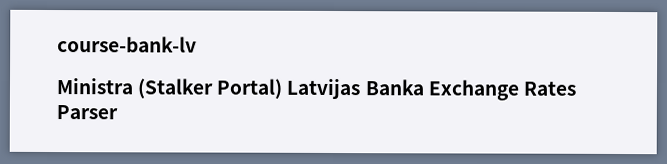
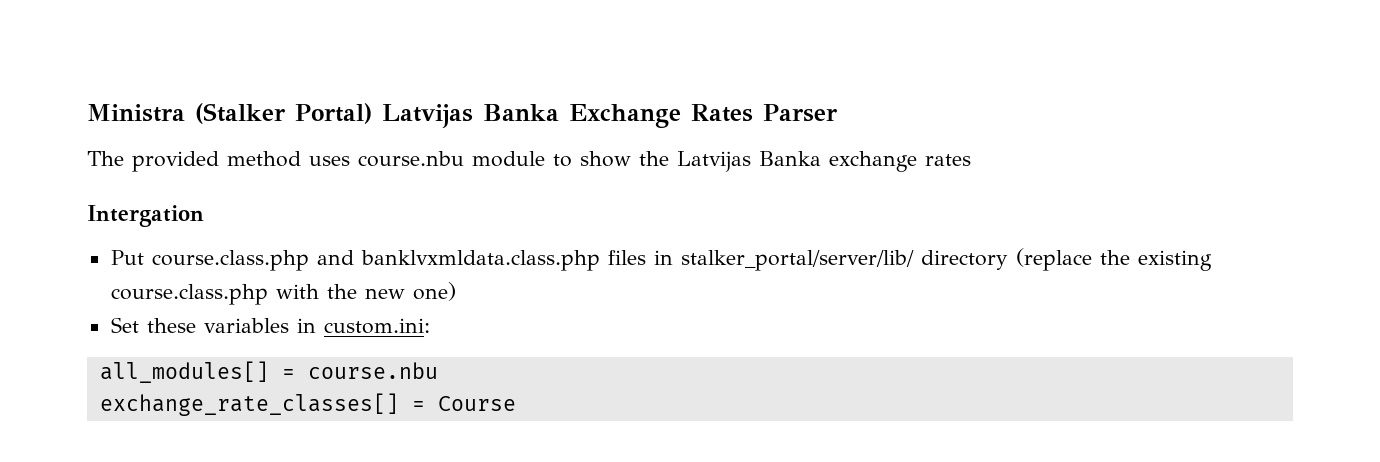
- course-bank-lv
+ The provided method uses course.nbu module to show the Latvijas Banka exchange rates
+ Intergation
+ Put course.class.php and banklvxmldata.class.php files in stalker_portal/server/lib/ directory (replace the existing course.class.php with the new one)
+ Set these variables in custom.ini:
+ all_modules[] = course.nbu
+ exchange_rate_classes[] = Course

